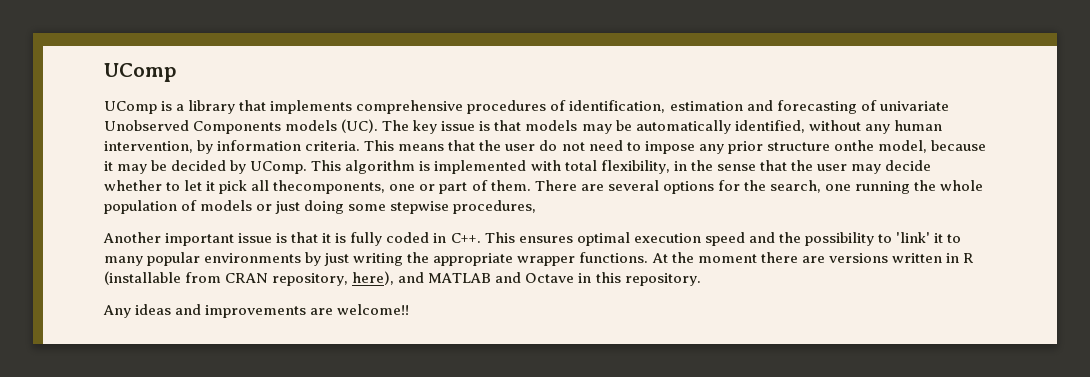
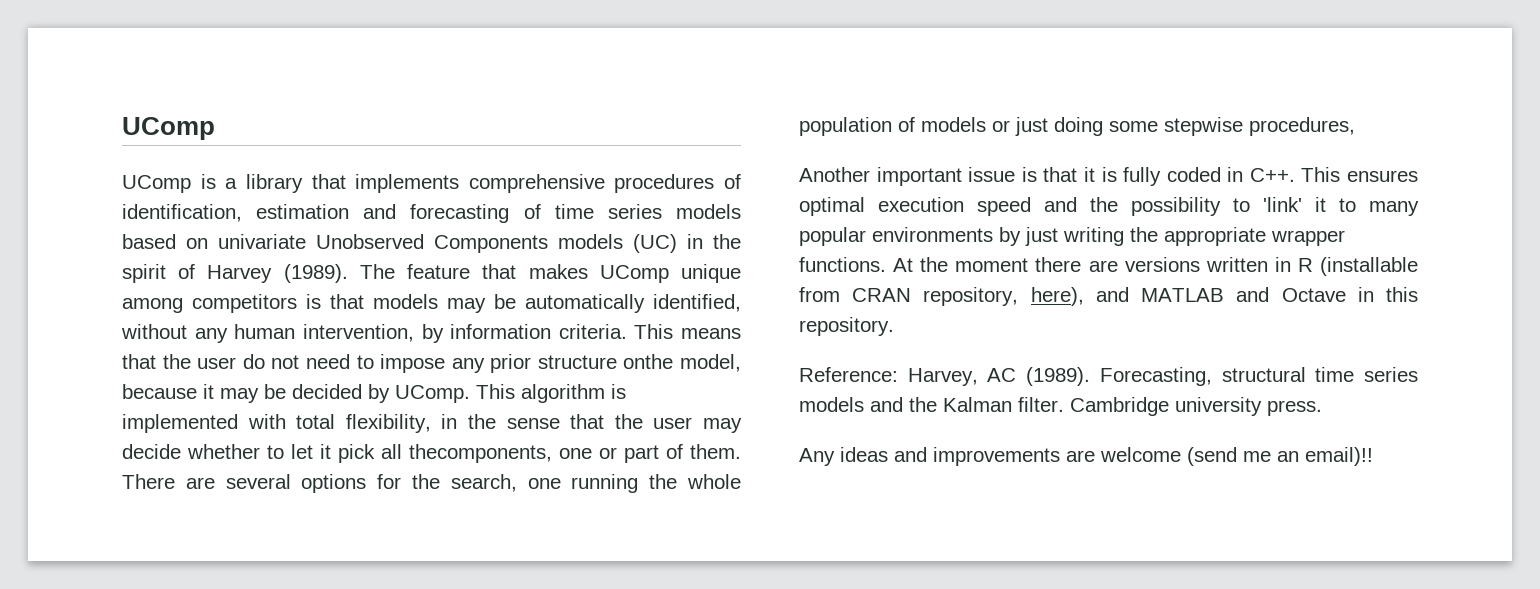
- UComp is a library that implements comprehensive procedures of identification, estimation and forecasting of univariate Unobserved Components models (UC). The key issue is that models may be automatically identified, without any human intervention, by information criteria.
+ UComp is a library that implements comprehensive procedures of identification, estimation and forecasting of time series models based on univariate Unobserved Components models (UC) in the spirit of Harvey (1989). The feature that makes UComp unique among competitors is that models may be automatically identified, without any human intervention, by information criteria.
+ Reference: Harvey, AC (1989). Forecasting, structural time series models and the Kalman filter. Cambridge university press.
- Any ideas and improvements are welcome!!
+ Any ideas and improvements are welcome (send me an email)!!

